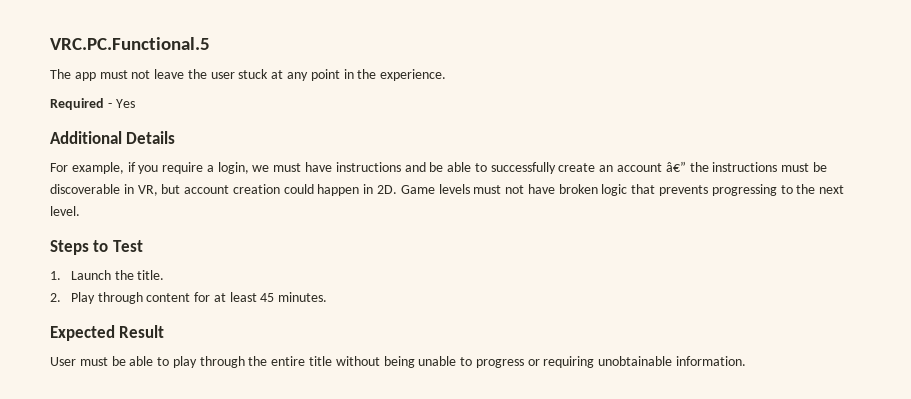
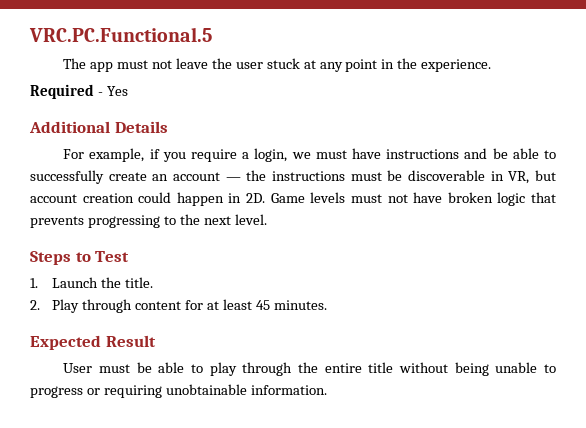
- For example, if you require a login, we must have instructions and be able to successfully create an account â€” the instructions must be discoverable in VR, but account creation could happen in 2D.
+ For example, if you require a login, we must have instructions and be able to successfully create an account — the instructions must be discoverable in VR, but account creation could happen in 2D.

